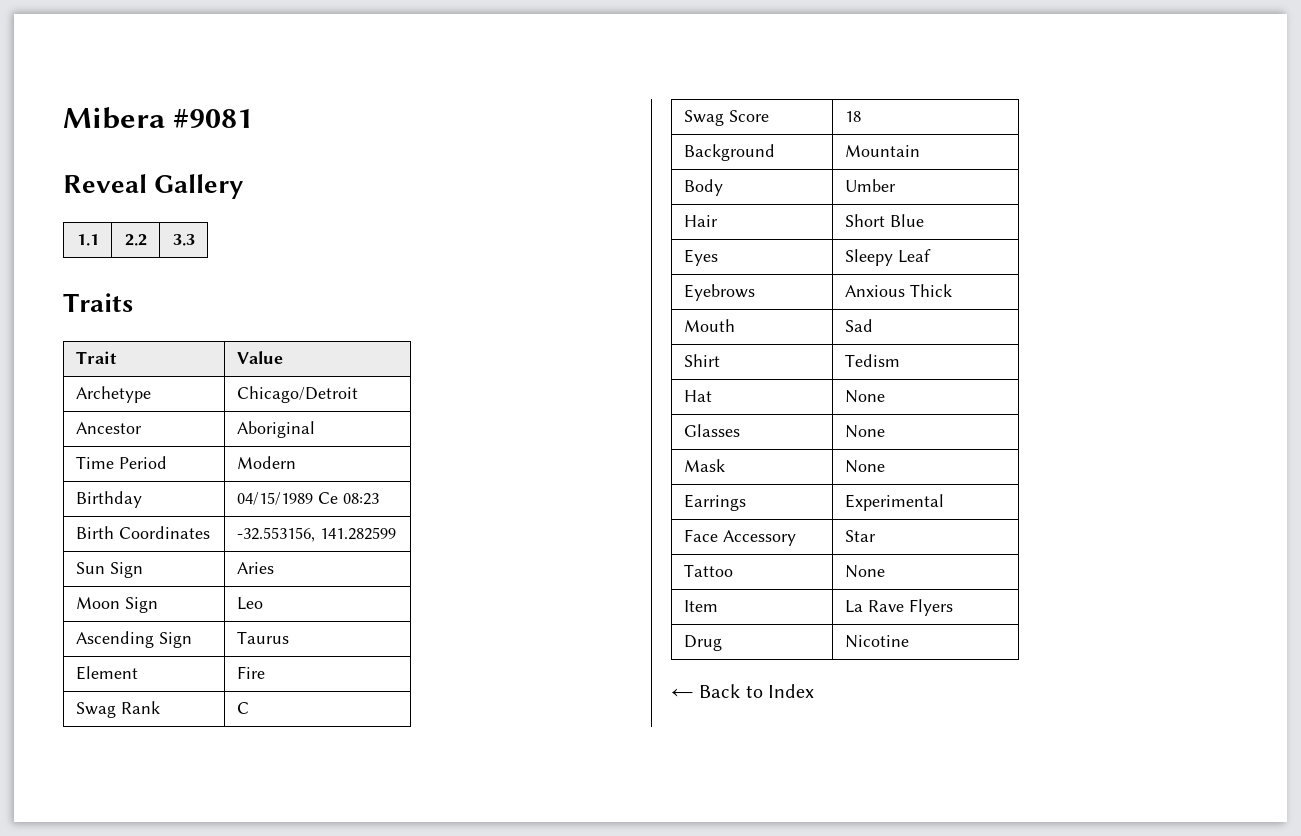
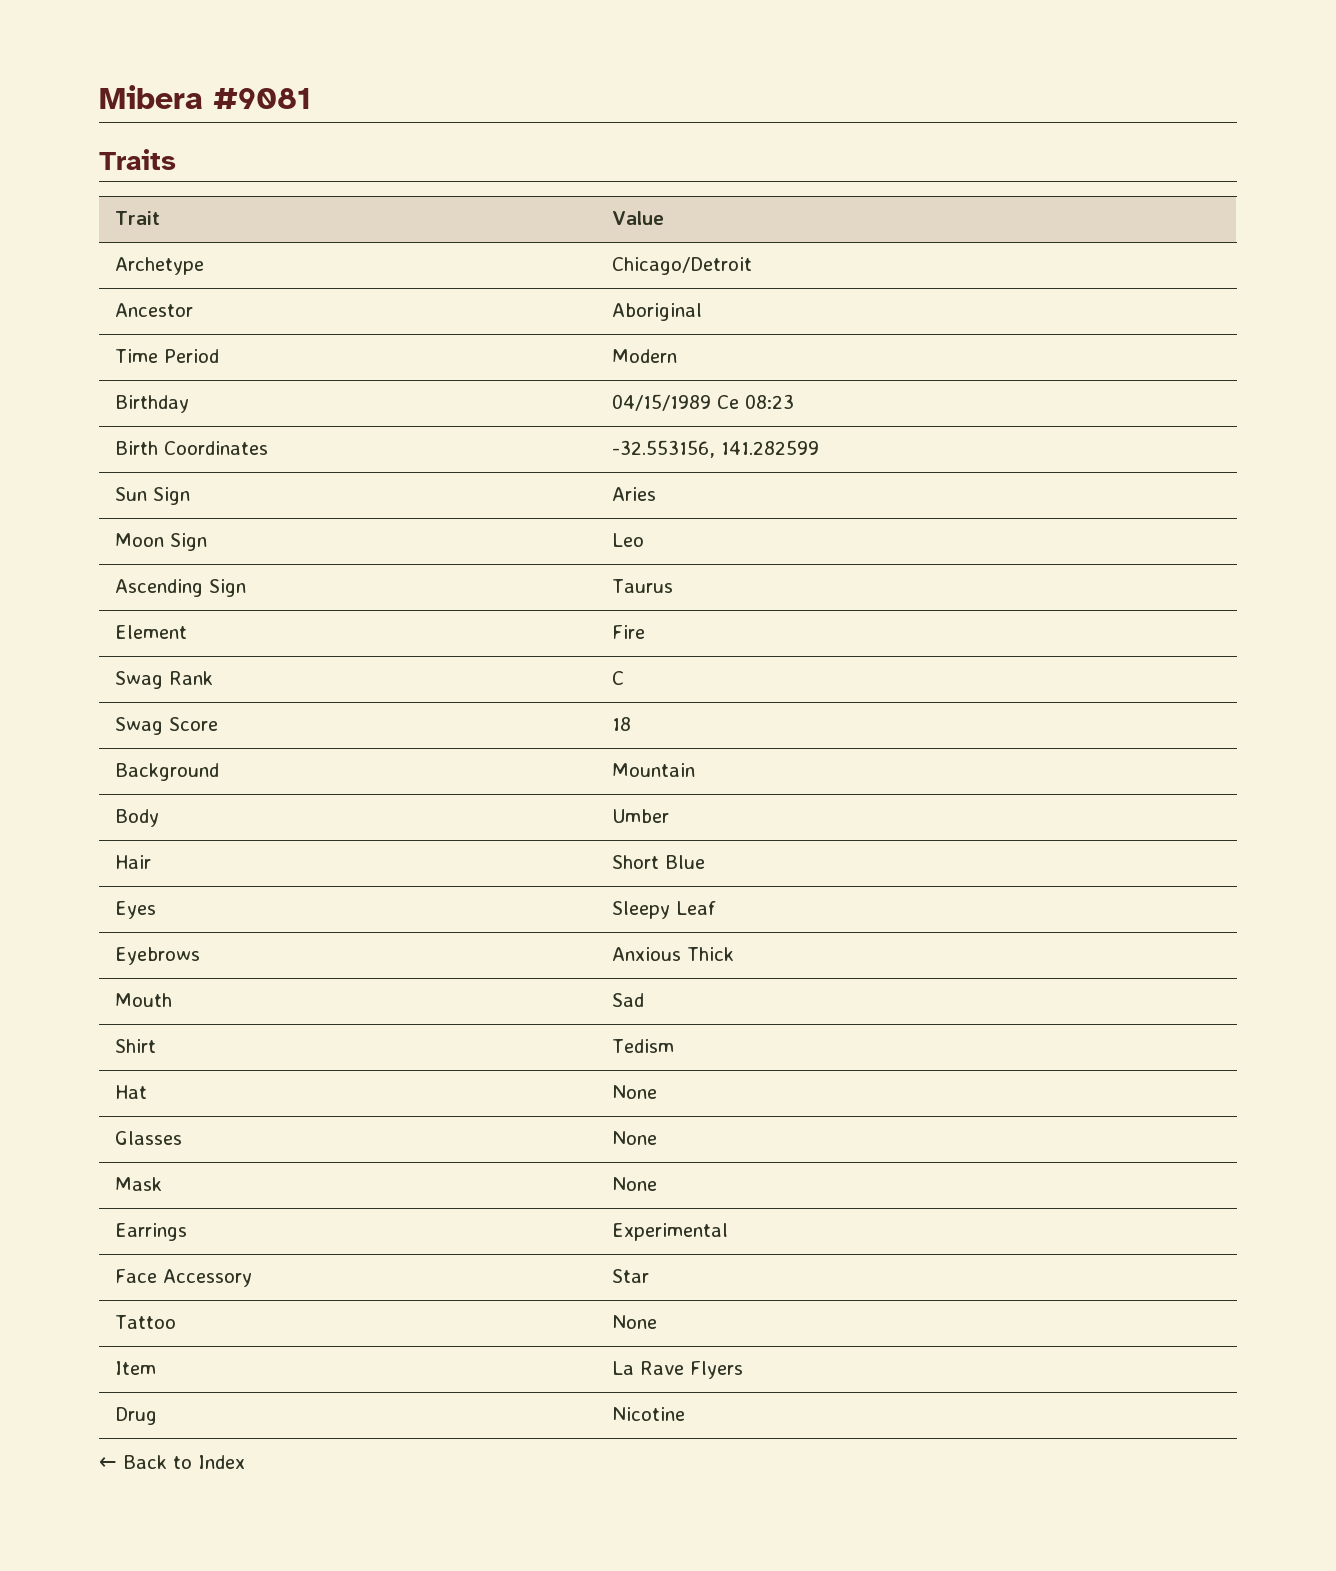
- Reveal Gallery
- 1.1 | 2.2 | 3.3

